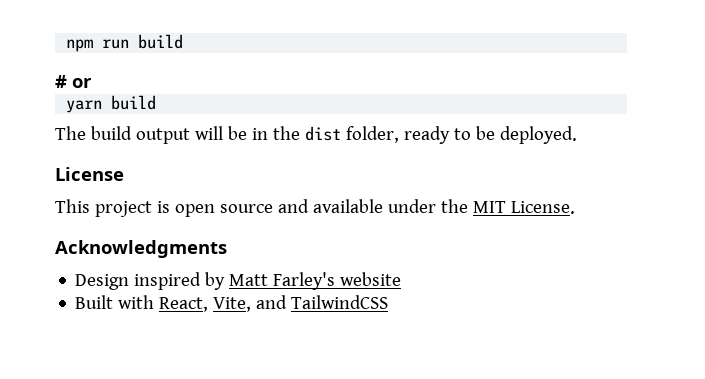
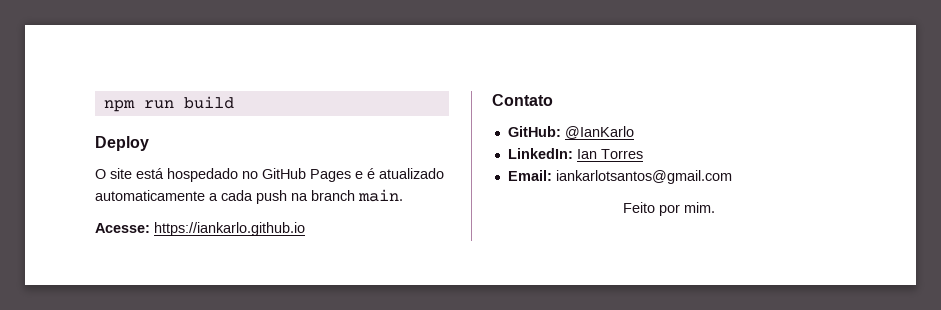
- # or
- yarn build
- The build output will be in the dist folder, ready to be deployed.
- License
- This project is open source and available under the MIT License.
- Acknowledgments
- Design inspired by Matt Farley's website
- Built with React, Vite, and TailwindCSS
+ Deploy
+ O site está hospedado no GitHub Pages e é atualizado automaticamente a cada push na branch main.
+ Acesse: https://iankarlo.github.io
+ Contato
+ GitHub: @IanKarlo
+ LinkedIn: Ian Torres
+ Email: iankarlotsantos@gmail.com
+ Feito por mim.

